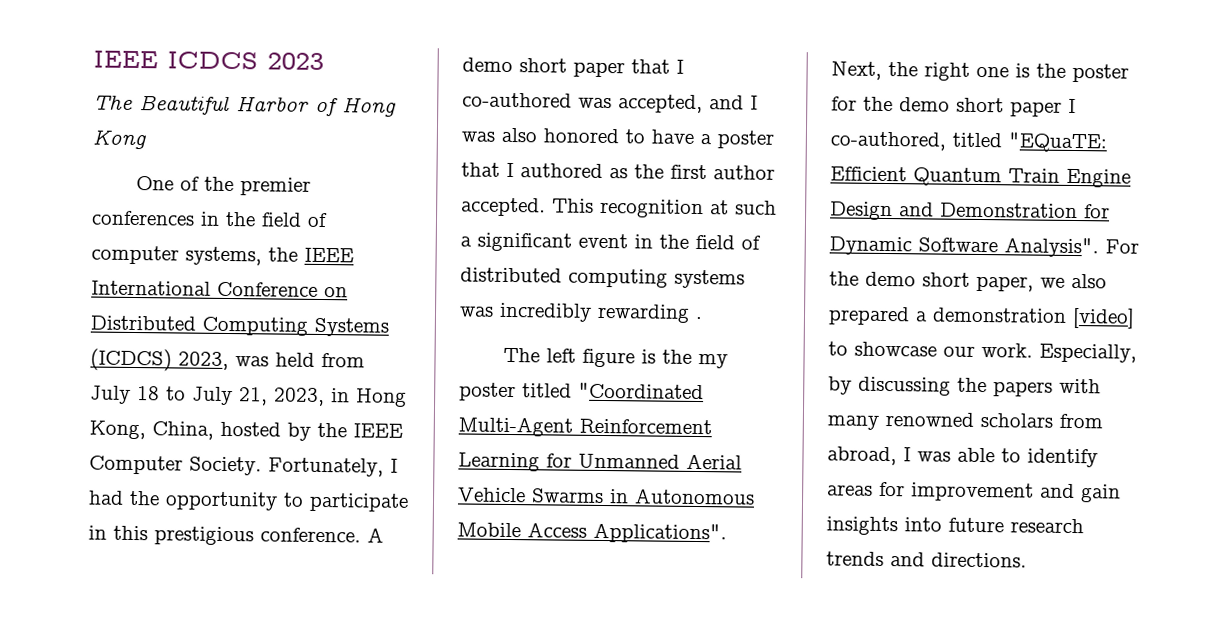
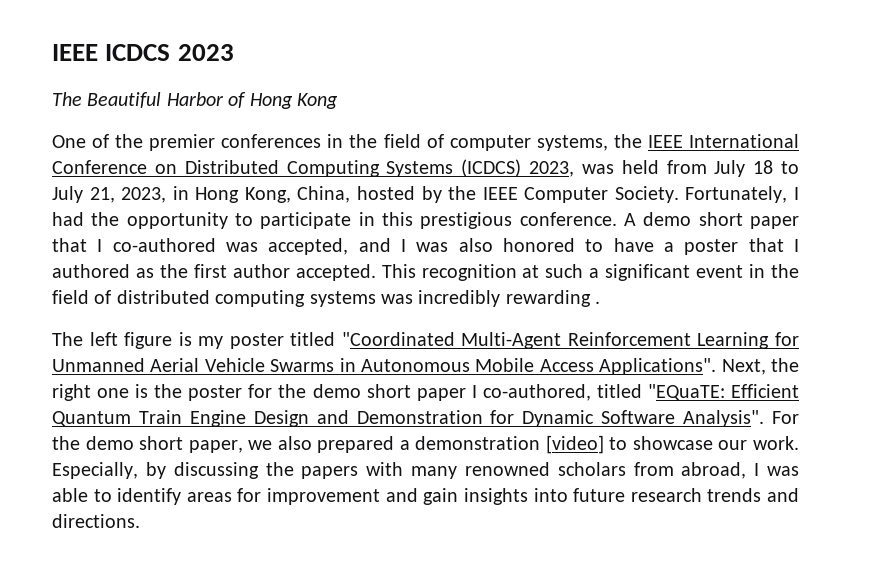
- The left figure is the my poster titled "Coordinated Multi-Agent Reinforcement Learning for Unmanned Aerial Vehicle Swarms in Autonomous Mobile Access Applications".
+ The left figure is my poster titled "Coordinated Multi-Agent Reinforcement Learning for Unmanned Aerial Vehicle Swarms in Autonomous Mobile Access Applications".

